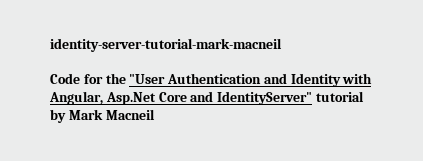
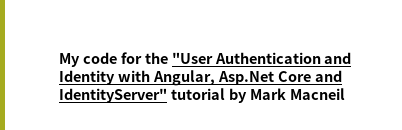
- identity-server-tutorial-mark-macneil
- Code for the "User Authentication and Identity with Angular, Asp.Net Core and IdentityServer" tutorial by Mark Macneil
+ My code for the "User Authentication and Identity with Angular, Asp.Net Core and IdentityServer" tutorial by Mark Macneil

